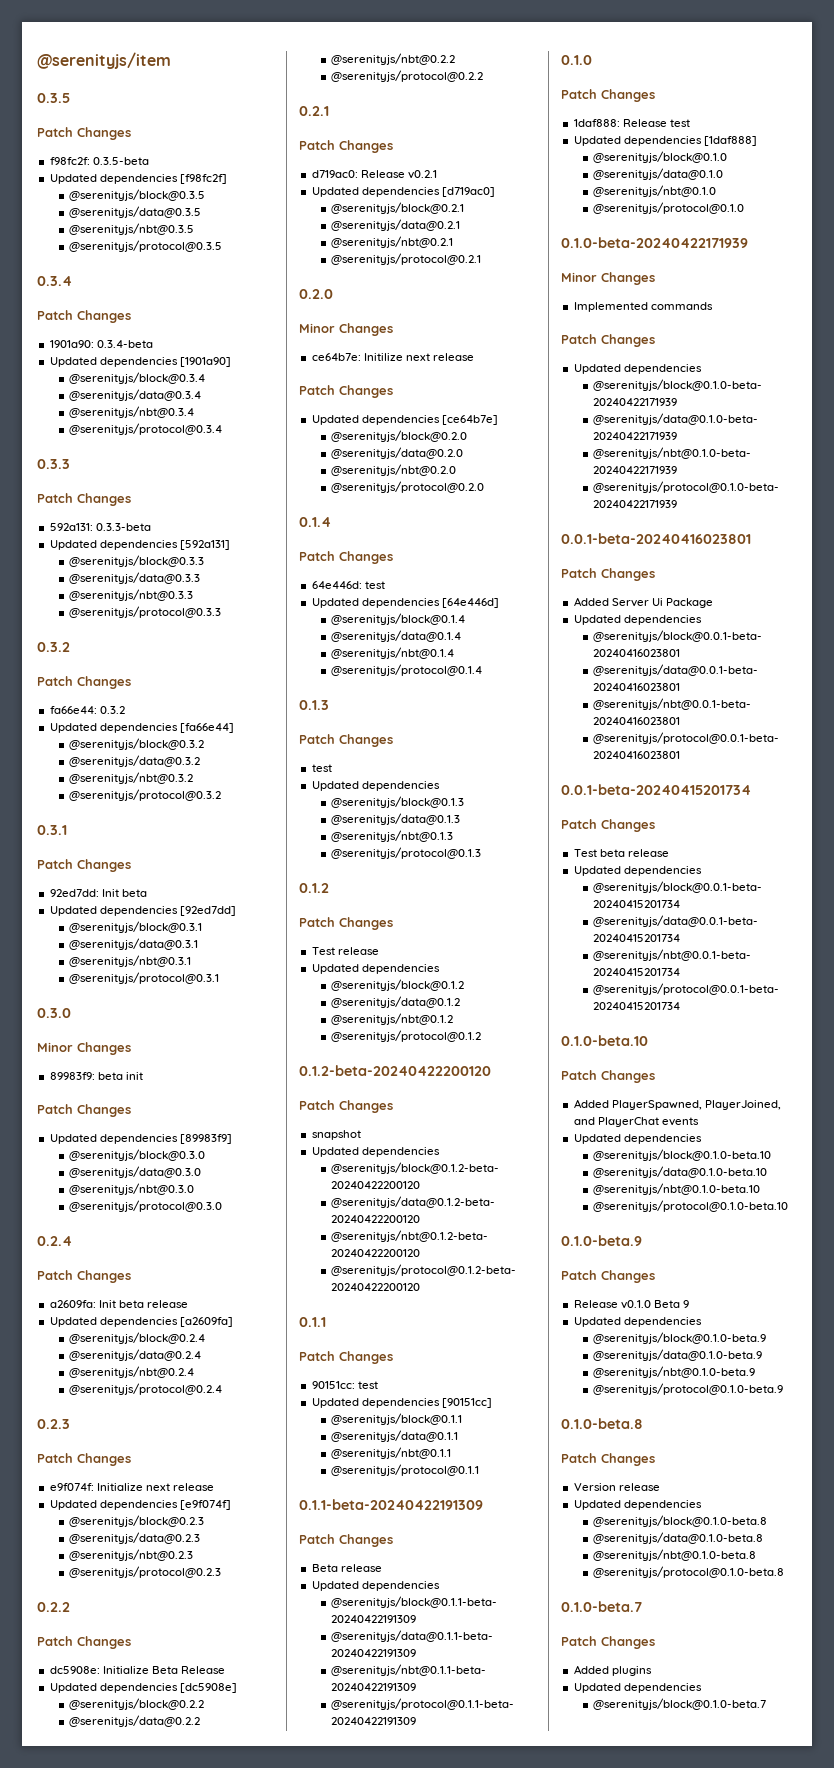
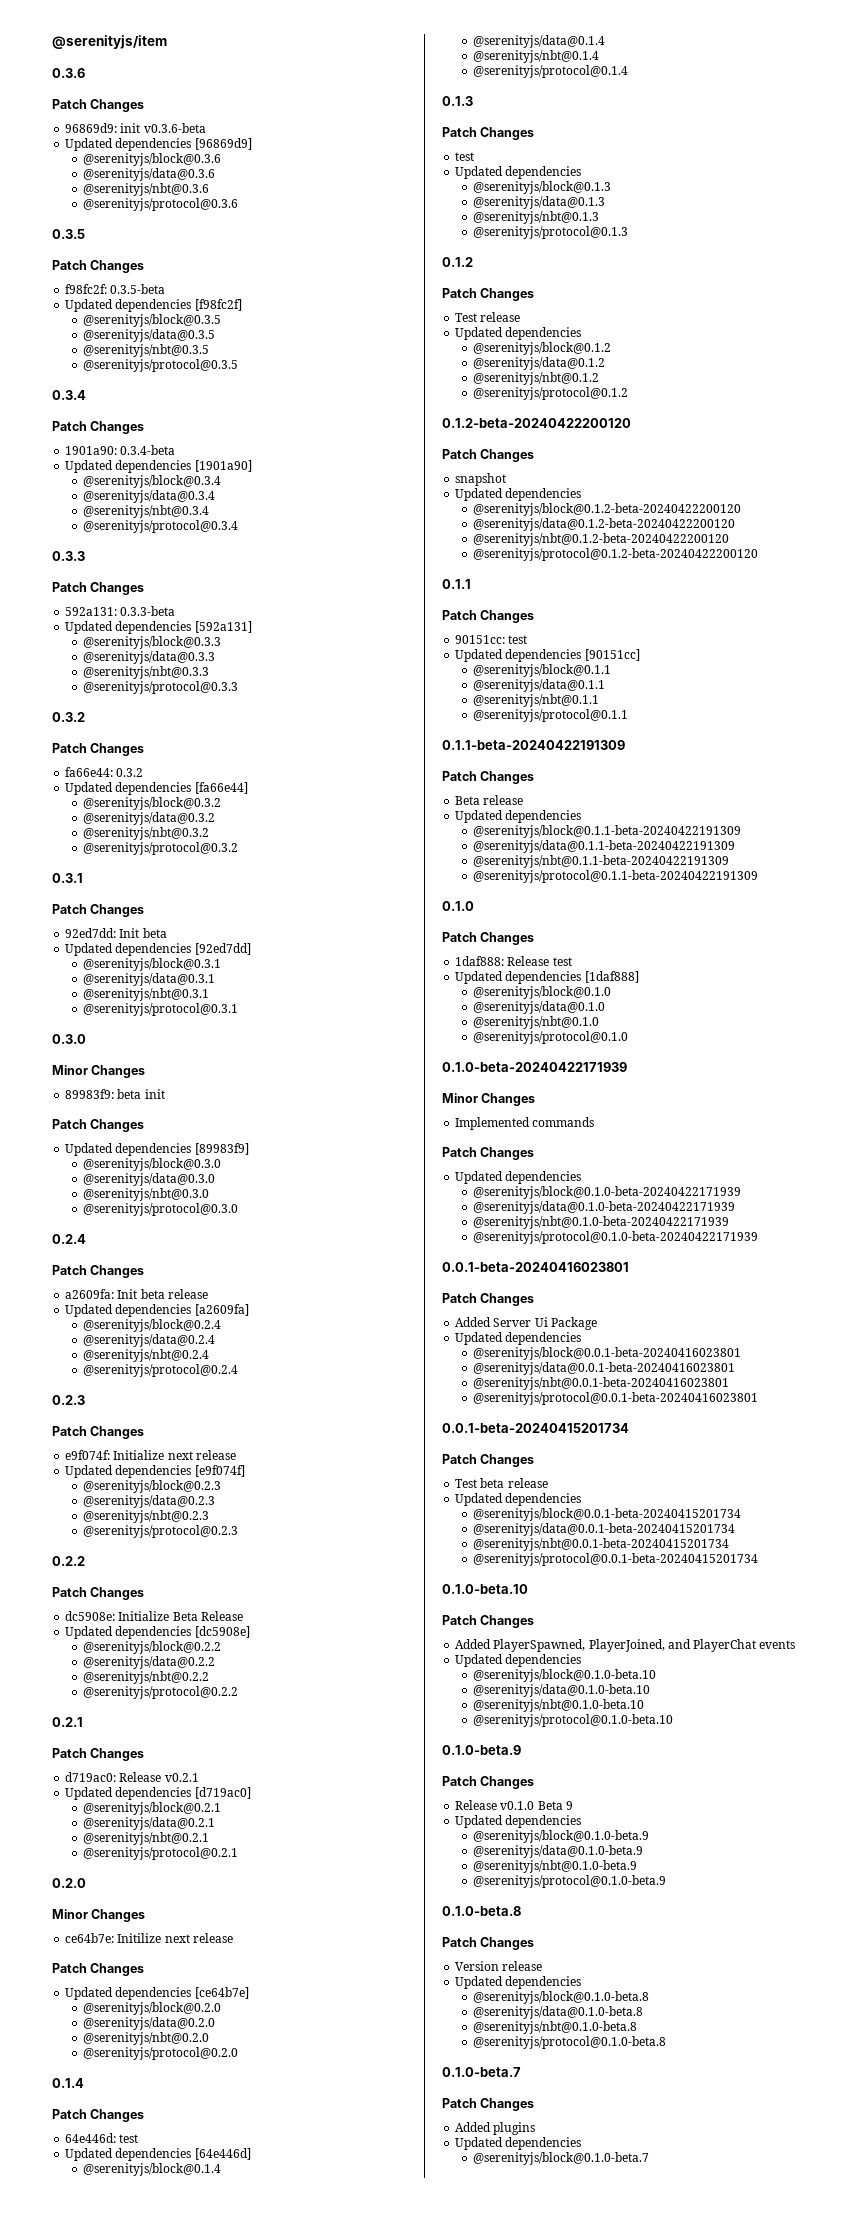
+ 0.3.6
+ Patch Changes
+ 96869d9: init v0.3.6-beta
+ Updated dependencies [96869d9]
+ @serenityjs/block@0.3.6
+ @serenityjs/data@0.3.6
+ @serenityjs/nbt@0.3.6
+ @serenityjs/protocol@0.3.6

